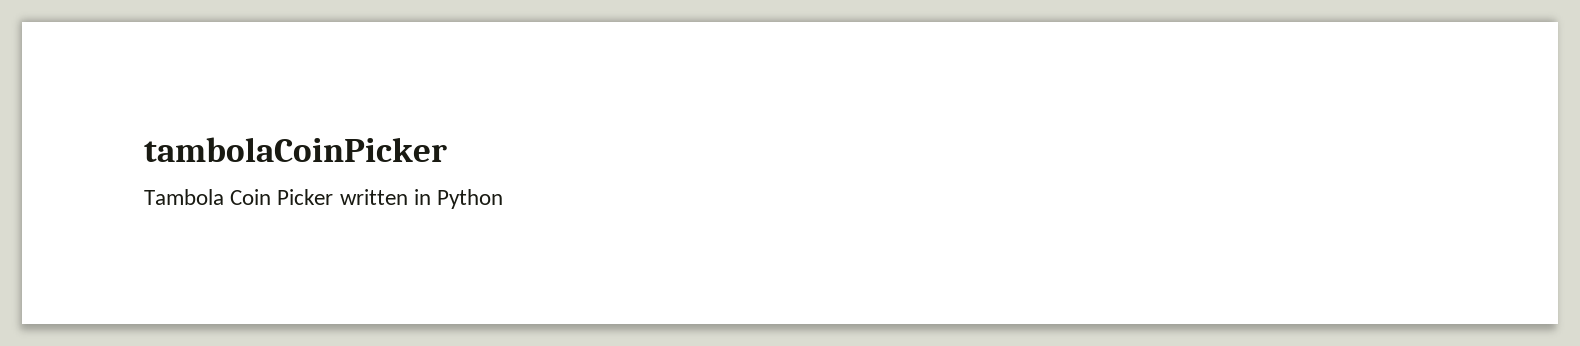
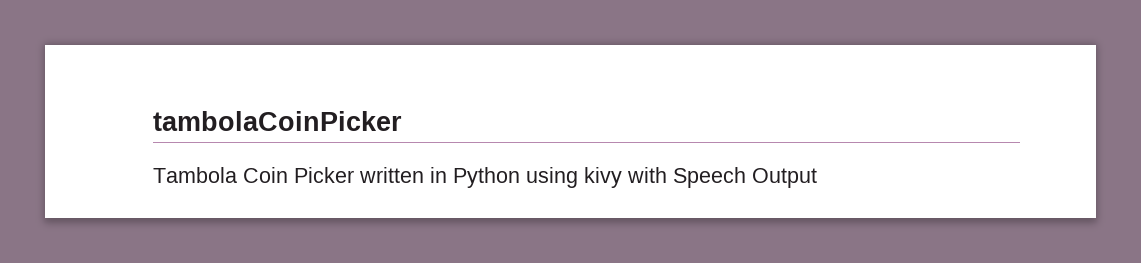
- Tambola Coin Picker written in Python
+ Tambola Coin Picker written in Python using kivy with Speech Output

